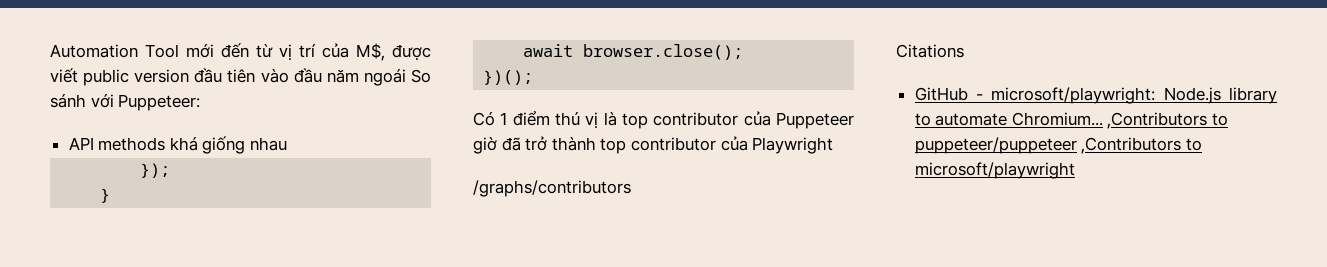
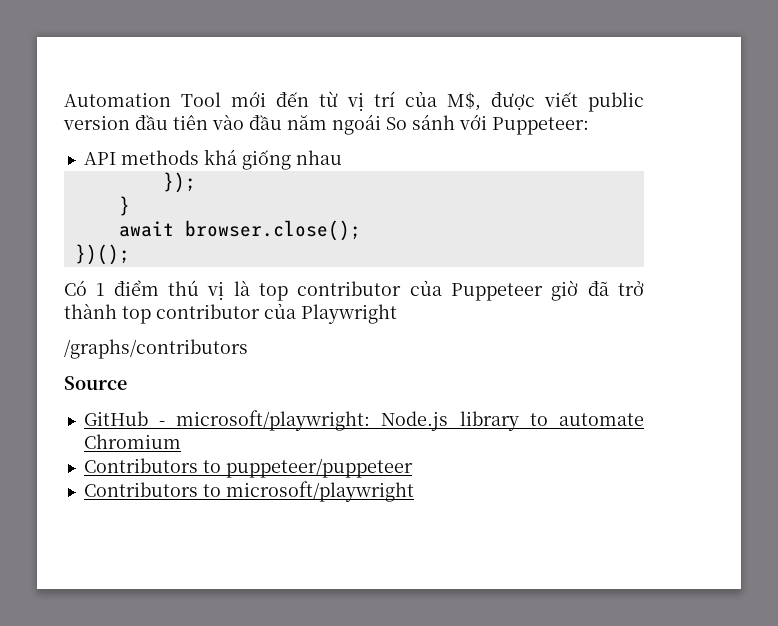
- Citations
+ Source
- GitHub - microsoft/playwright: Node.js library to automate Chromium... ,Contributors to puppeteer/puppeteer ,Contributors to microsoft/playwright
+ GitHub - microsoft/playwright: Node.js library to automate Chromium
+ Contributors to puppeteer/puppeteer
+ Contributors to microsoft/playwright

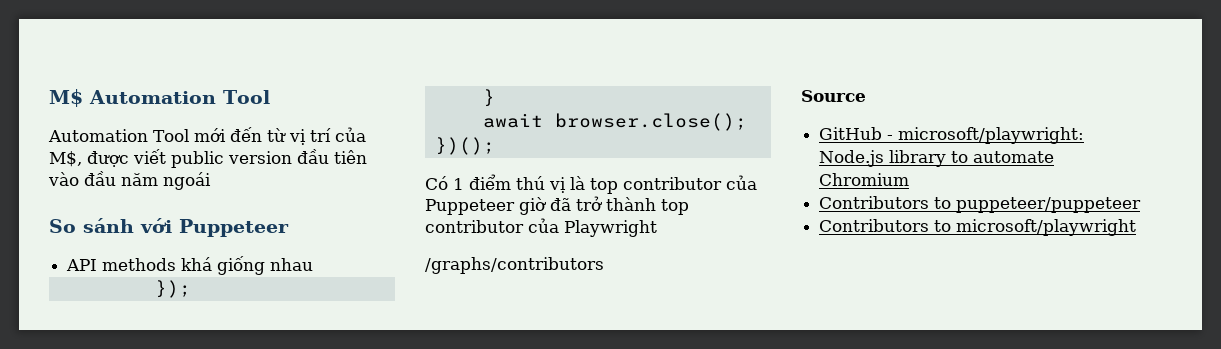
+ M$ Automation Tool
- Automation Tool mới đến từ vị trí của M$, được viết public version đầu tiên vào đầu năm ngoái So sánh với Puppeteer:
+ Automation Tool mới đến từ vị trí của M$, được viết public version đầu tiên vào đầu năm ngoái
+ So sánh với Puppeteer

